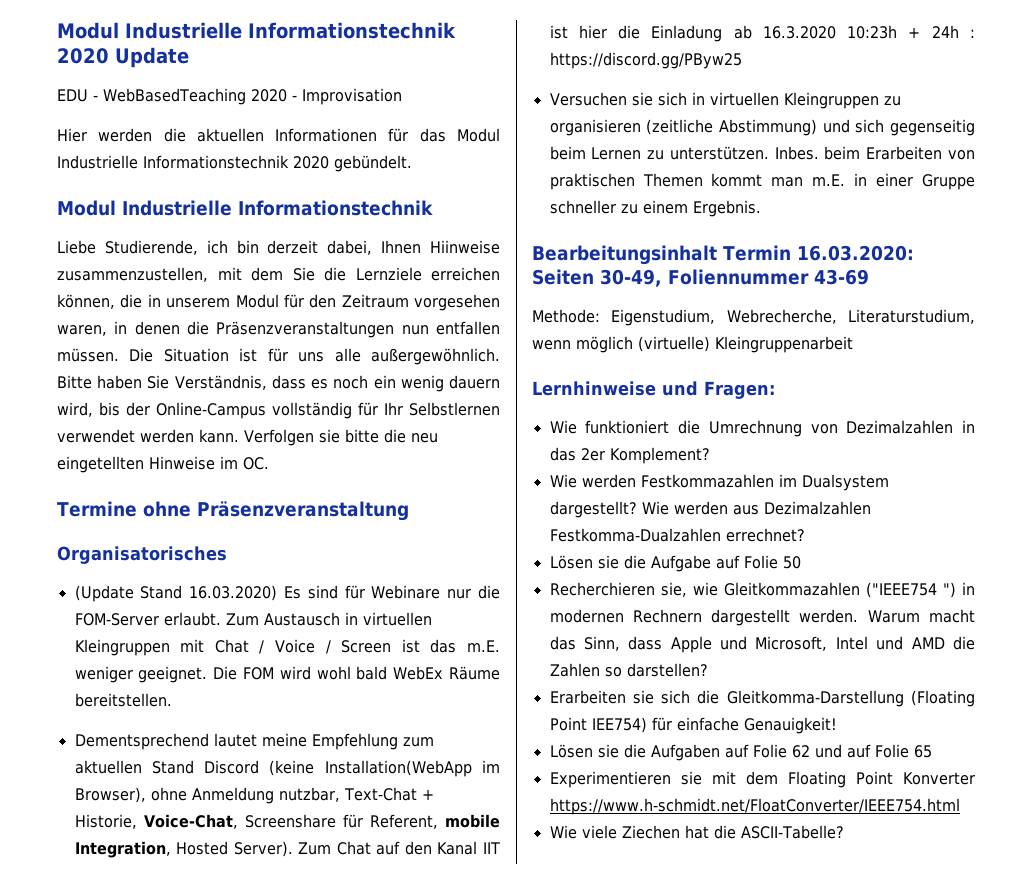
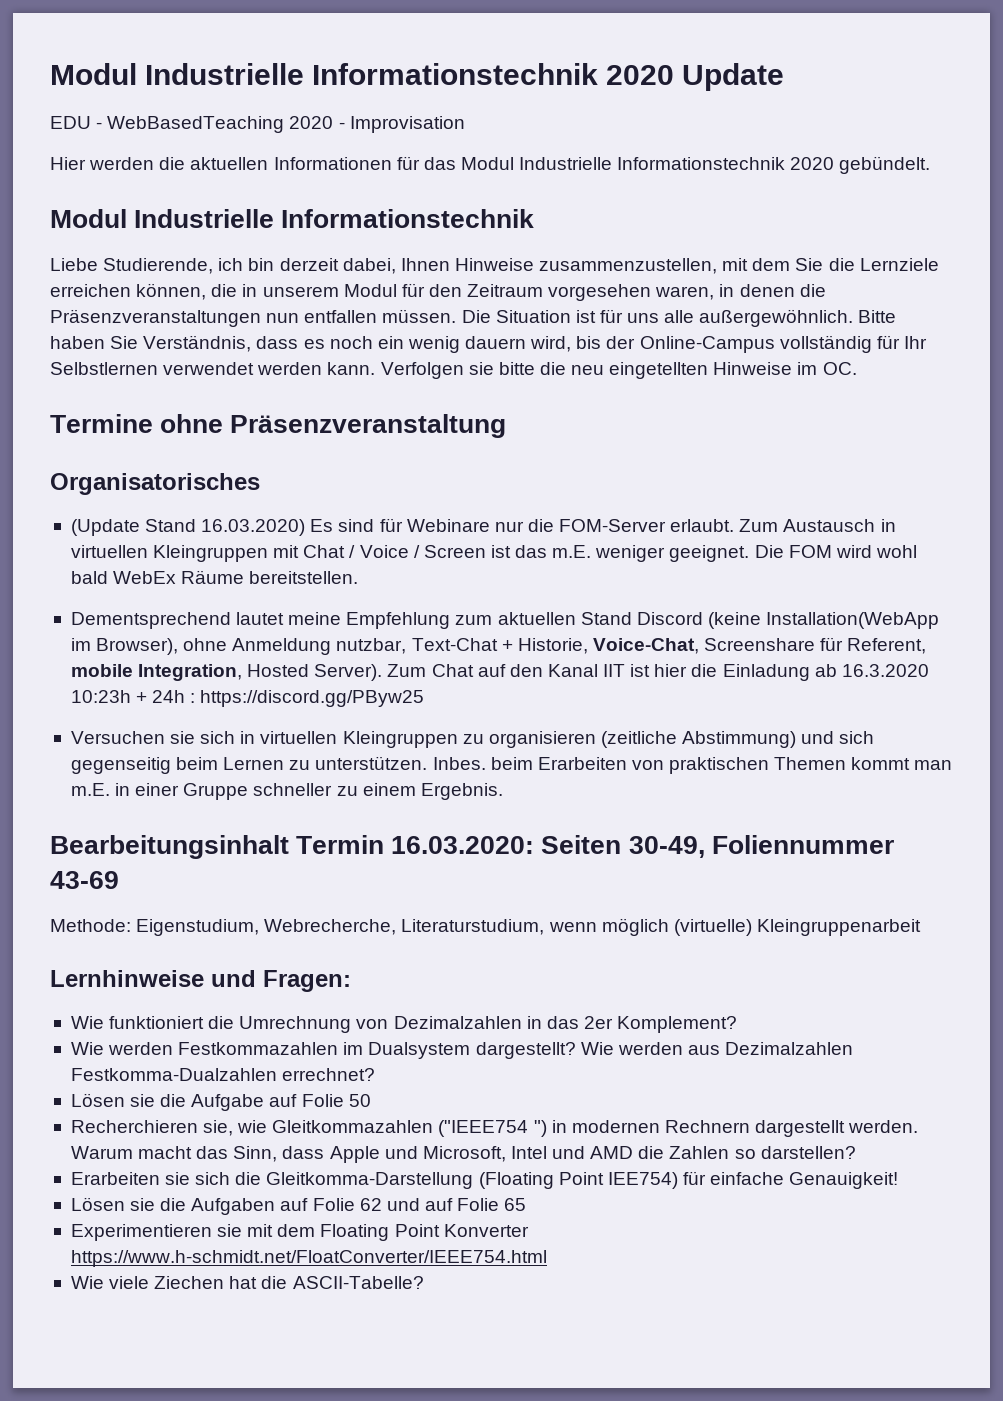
- Liebe Studierende, ich bin derzeit dabei, Ihnen Hiinweise zusammenzustellen, mit dem Sie die Lernziele erreichen können, die in unserem Modul für den Zeitraum vorgesehen waren, in denen die Präsenzveranstaltungen nun entfallen müssen.
+ Liebe Studierende, ich bin derzeit dabei, Ihnen Hinweise zusammenzustellen, mit dem Sie die Lernziele erreichen können, die in unserem Modul für den Zeitraum vorgesehen waren, in denen die Präsenzveranstaltungen nun entfallen müssen.

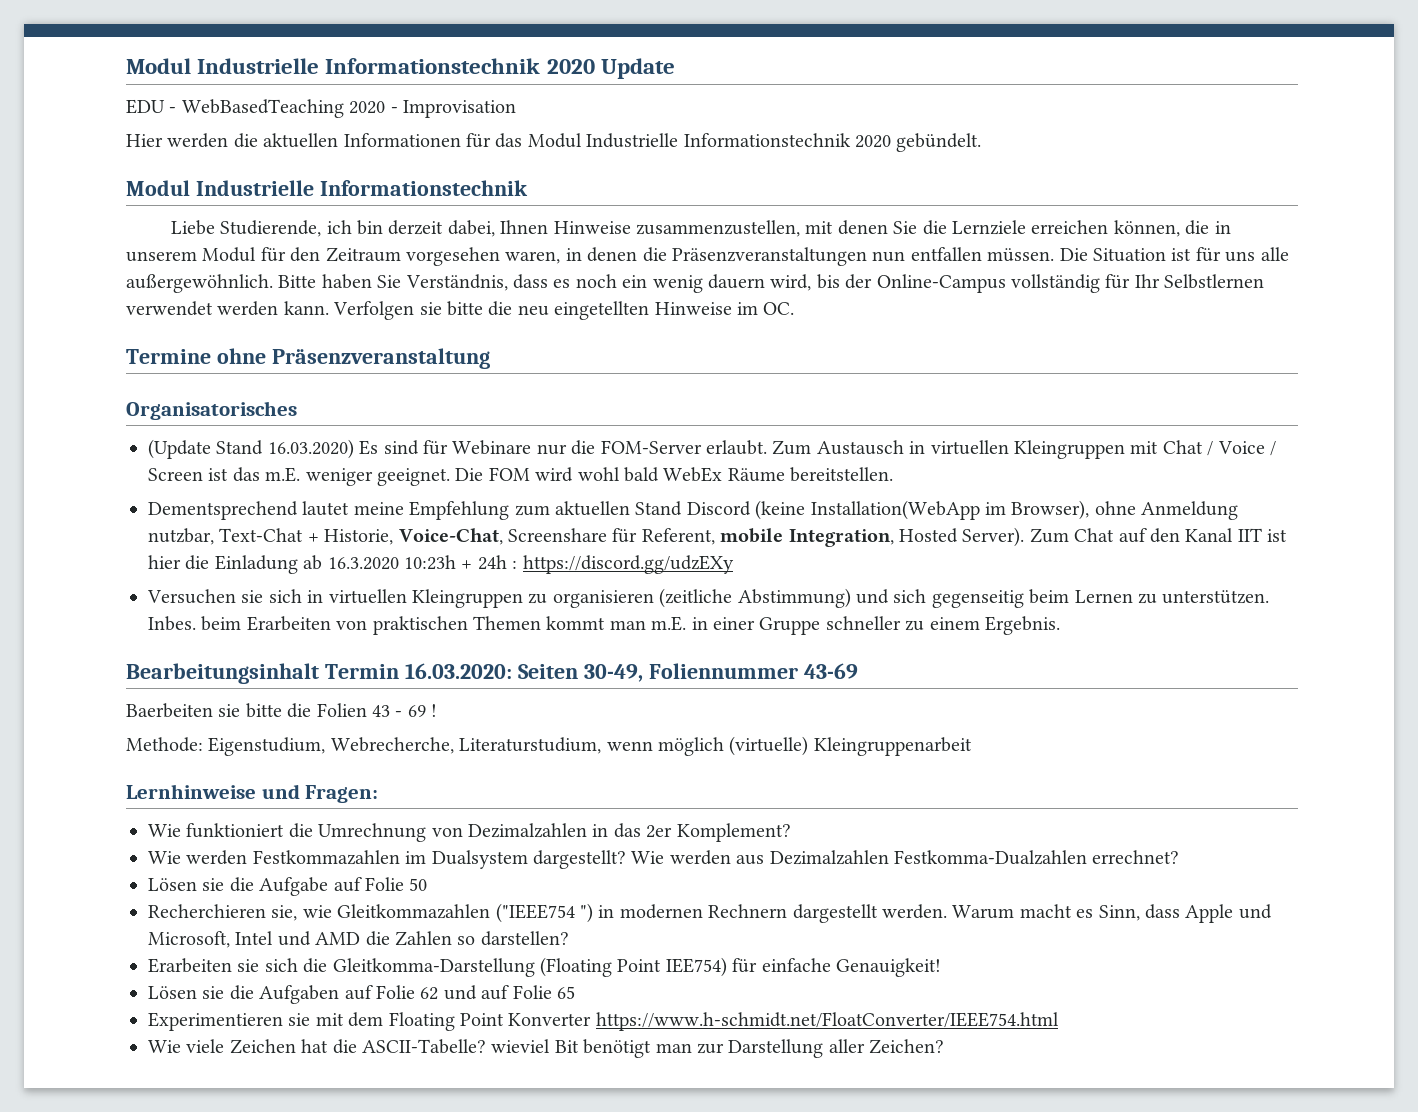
- Liebe Studierende, ich bin derzeit dabei, Ihnen Hinweise zusammenzustellen, mit dem Sie die Lernziele erreichen können, die in unserem Modul für den Zeitraum vorgesehen waren, in denen die Präsenzveranstaltungen nun entfallen müssen.
+ Liebe Studierende, ich bin derzeit dabei, Ihnen Hinweise zusammenzustellen, mit denen Sie die Lernziele erreichen können, die in unserem Modul für den Zeitraum vorgesehen waren, in denen die Präsenzveranstaltungen nun entfallen müssen.
- Zum Chat auf den Kanal IIT ist hier die Einladung ab 16.3.2020 10:23h + 24h : https://discord.gg/PByw25
+ Zum Chat auf den Kanal IIT ist hier die Einladung ab 16.3.2020 10:23h + 24h : https://discord.gg/udzEXy
+ Baerbeiten sie bitte die Folien 43 - 69 !
- Warum macht das Sinn, dass Apple und Microsoft, Intel und AMD die Zahlen so darstellen?
+ Warum macht es Sinn, dass Apple und Microsoft, Intel und AMD die Zahlen so darstellen?
- Wie viele Ziechen hat die ASCII-Tabelle?
+ Wie viele Zeichen hat die ASCII-Tabelle? wieviel Bit benötigt man zur Darstellung aller Zeichen?

